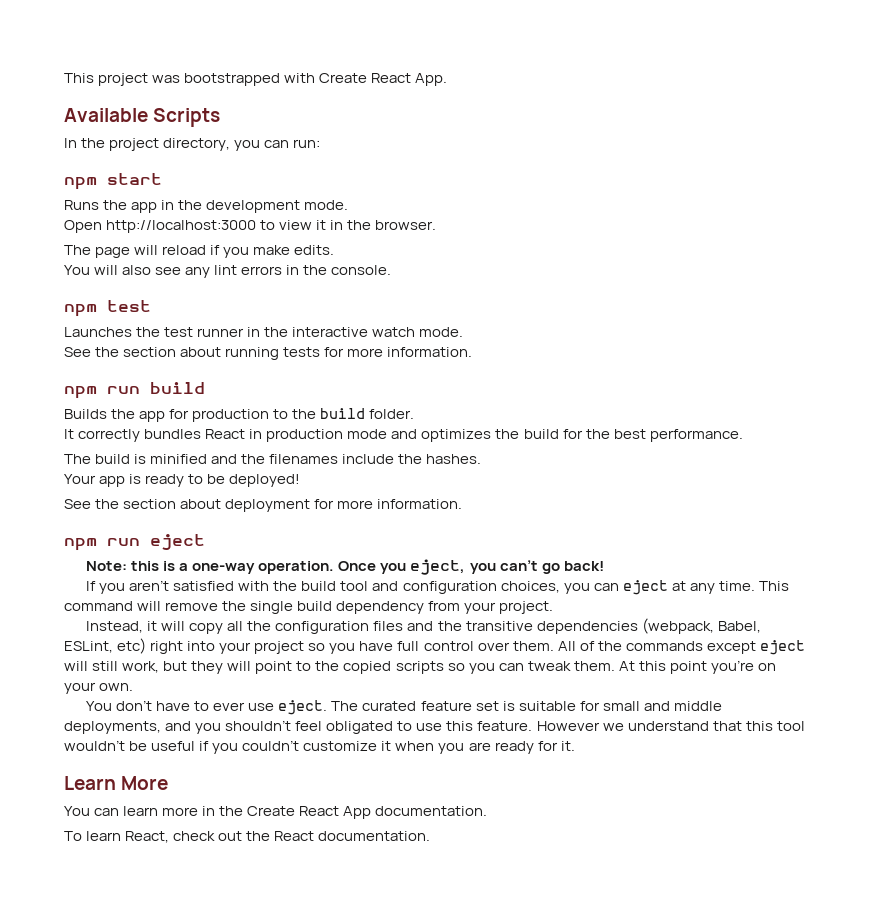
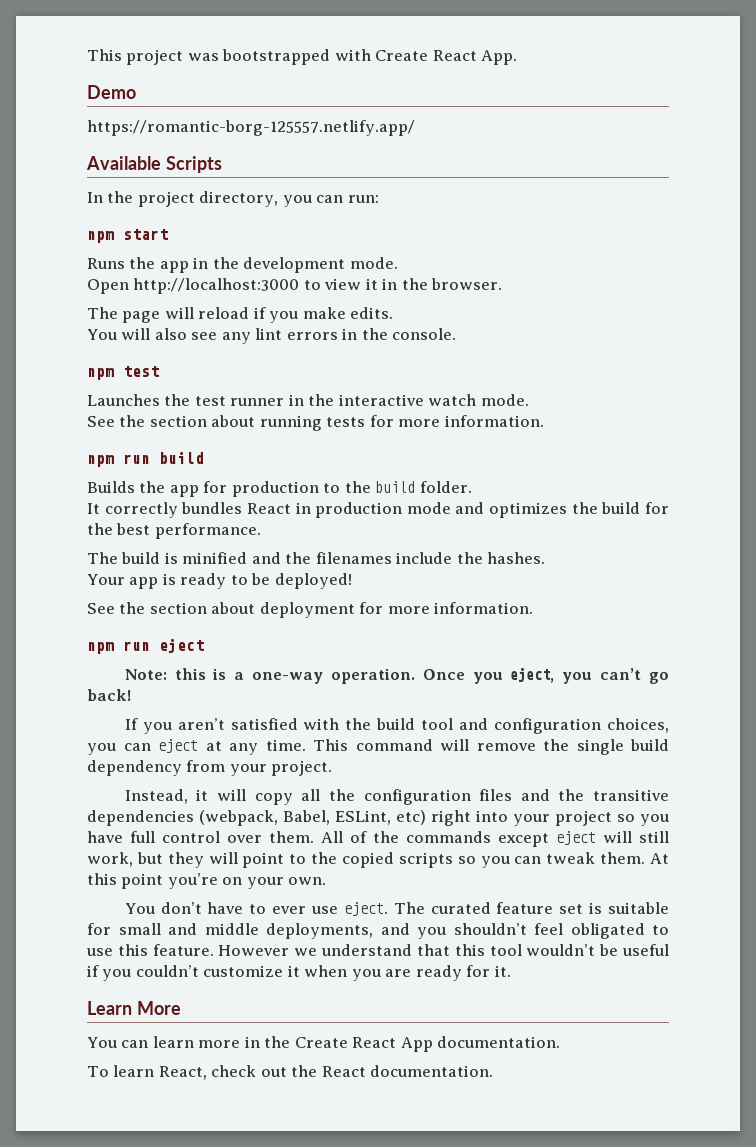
+ Demo
+ https://romantic-borg-125557.netlify.app/

